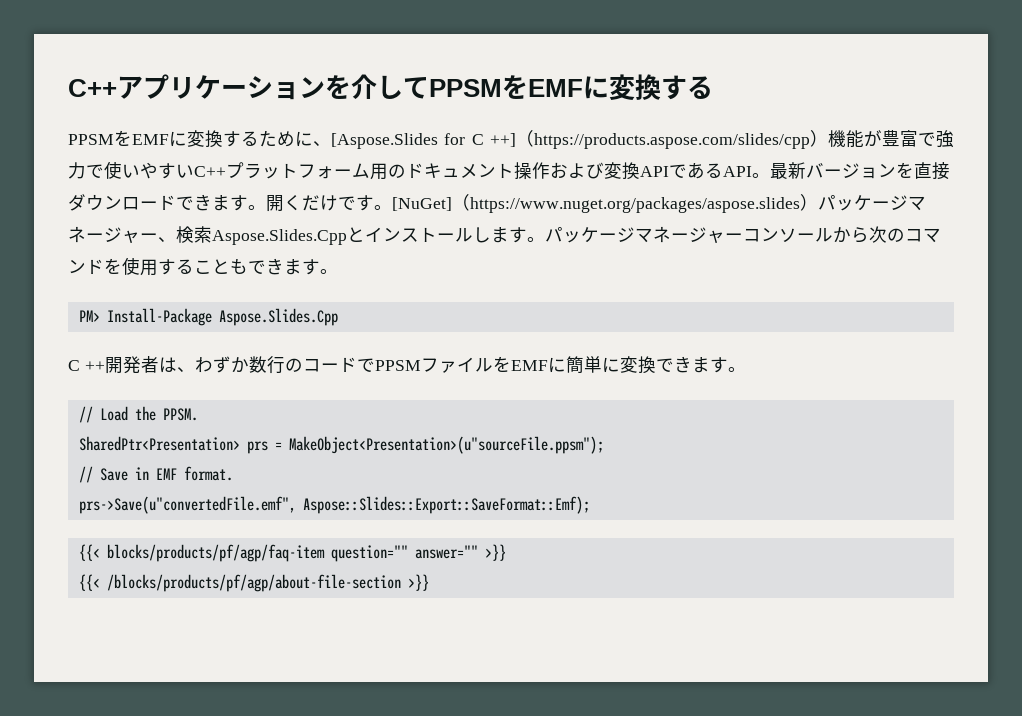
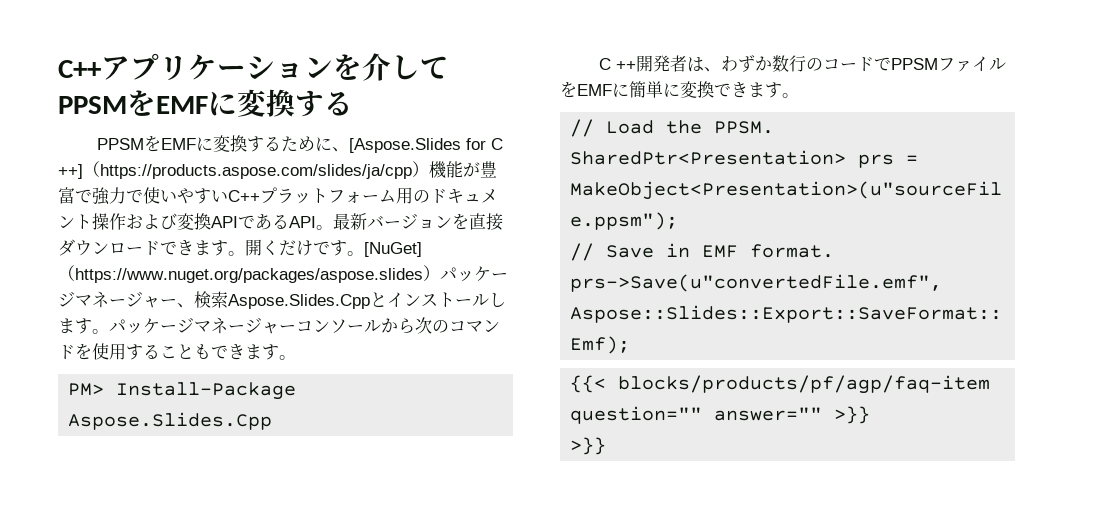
- PPSMをEMFに変換するために、[Aspose.Slides for C ++]（https://products.aspose.com/slides/cpp）機能が豊富で強力で使いやすいC++プラットフォーム用のドキュメント操作および変換APIであるAPI。
+ PPSMをEMFに変換するために、[Aspose.Slides for C ++]（https://products.aspose.com/slides/ja/cpp）機能が豊富で強力で使いやすいC++プラットフォーム用のドキュメント操作および変換APIであるAPI。
  {{< blocks/products/pf/agp/faq-item question="" answer="" >}}
- {{< /blocks/products/pf/agp/about-file-section >}}
+ >}}

